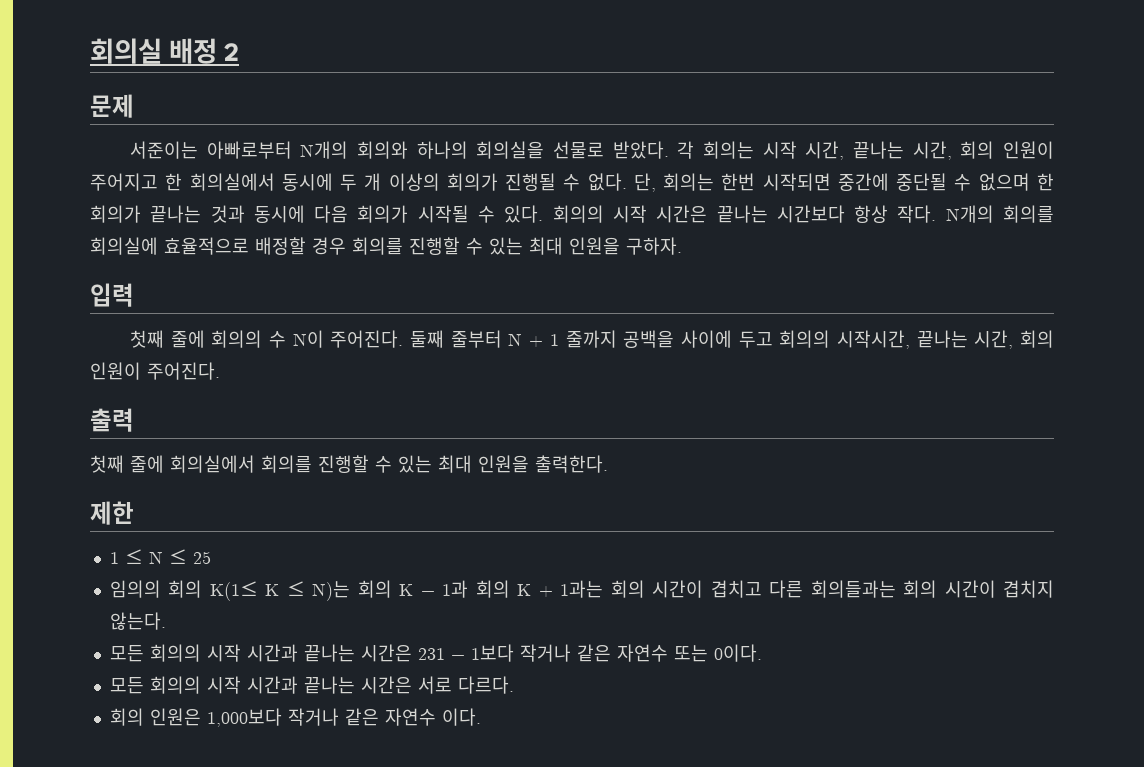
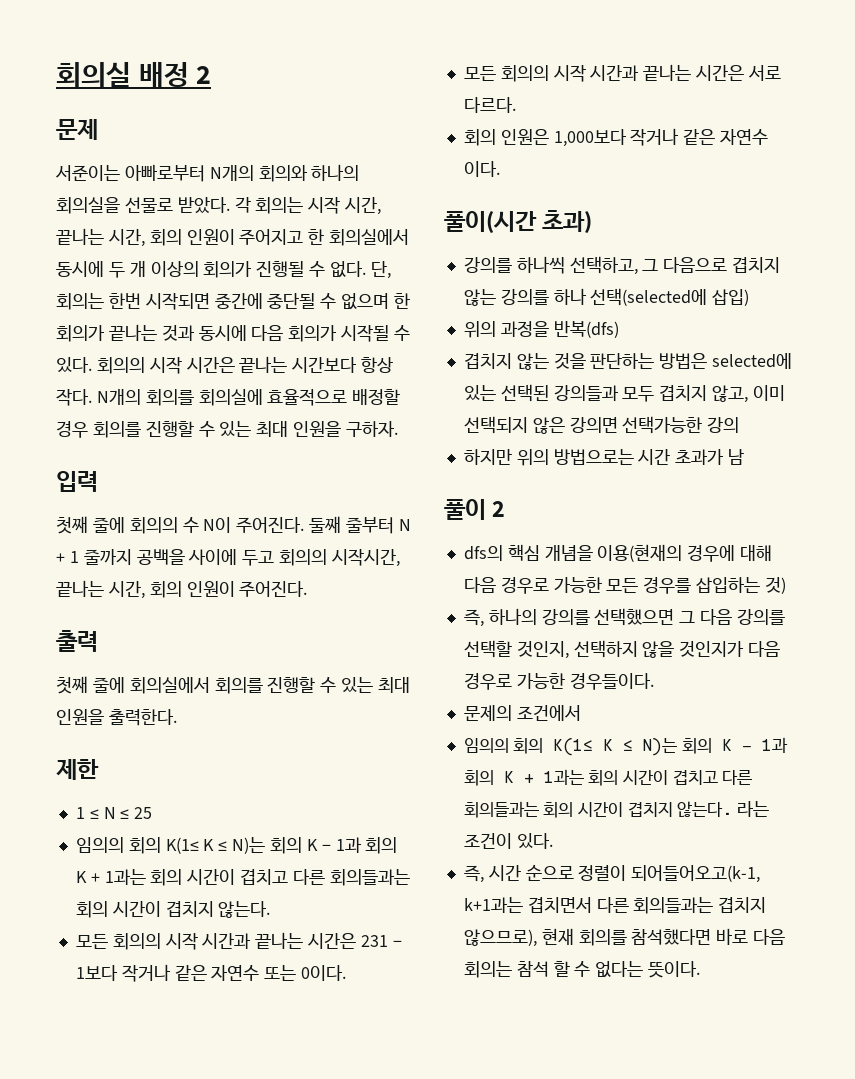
+ 풀이(시간 초과)
+ 강의를 하나씩 선택하고, 그 다음으로 겹치지 않는 강의를 하나 선택(selected에 삽입)
+ 위의 과정을 반복(dfs)
+ 겹치지 않는 것을 판단하는 방법은 selected에 있는 선택된 강의들과 모두 겹치지 않고, 이미 선택되지 않은 강의면 선택가능한 강의
+ 하지만 위의 방법으로는 시간 초과가 남
+ 풀이 2
+ dfs의 핵심 개념을 이용(현재의 경우에 대해 다음 경우로 가능한 모든 경우를 삽입하는 것)
+ 즉, 하나의 강의를 선택했으면 그 다음 강의를 선택할 것인지, 선택하지 않을 것인지가 다음 경우로 가능한 경우들이다.
+ 문제의 조건에서
+ 임의의 회의 K(1≤ K ≤ N)는 회의 K − 1과 회의 K + 1과는 회의 시간이 겹치고 다른 회의들과는 회의 시간이 겹치지 않는다. 라는 조건이 있다.
+ 즉, 시간 순으로 정렬이 되어들어오고(k-1, k+1과는 겹치면서 다른 회의들과는 겹치지 않으므로), 현재 회의를 참석했다면 바로 다음 회의는 참석 할 수 없다는 뜻이다.

